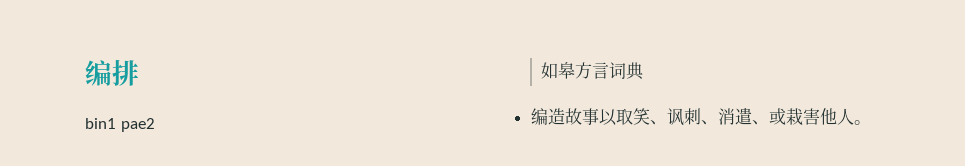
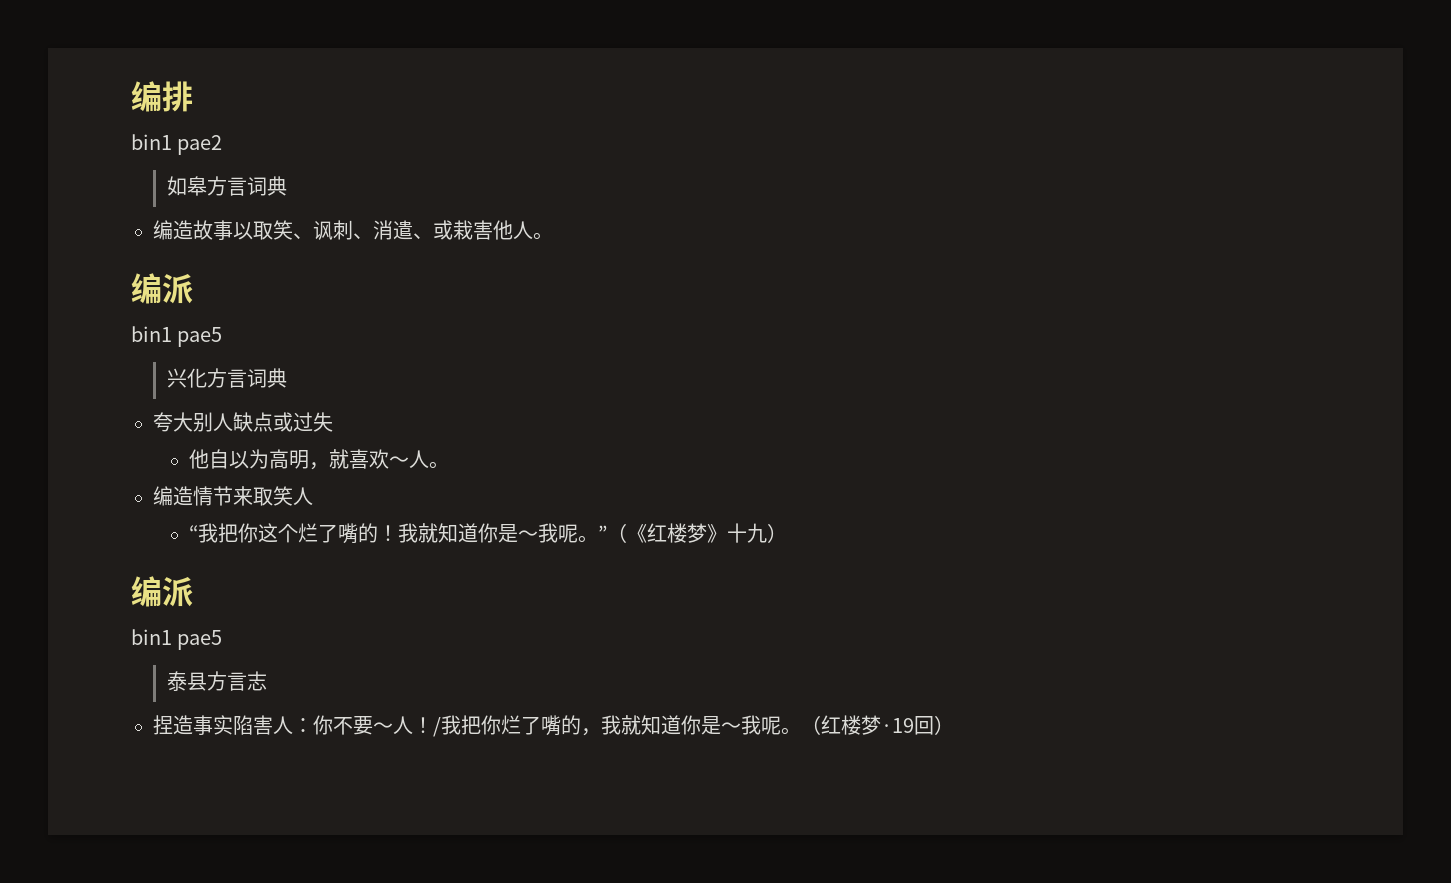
  编造故事以取笑、讽刺、消遣、或栽害他人。
+ 编派
+ bin1 pae5
+ 兴化方言词典
+ 夸大别人缺点或过失
+ 他自以为高明，就喜欢～人。
+ 编造情节来取笑人
+ “我把你这个烂了嘴的！我就知道你是～我呢。”（《红楼梦》十九）
+ 编派
+ bin1 pae5
+ 泰县方言志
+ 捏造事实陷害人：你不要～人！/我把你烂了嘴的，我就知道你是～我呢。（红楼梦·19回）

